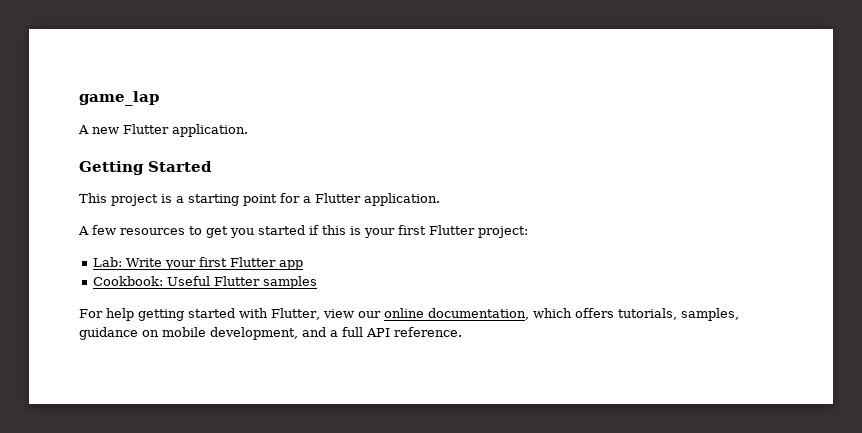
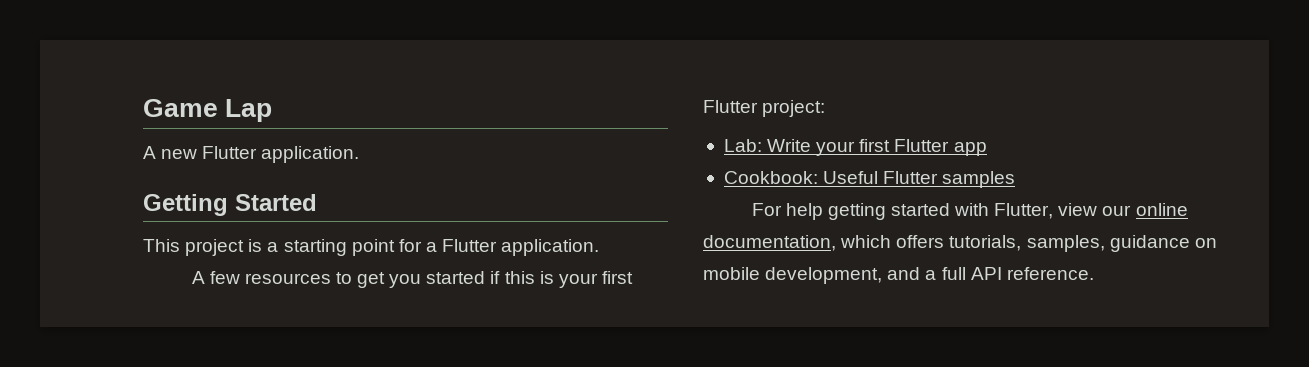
- game_lap
+ Game Lap

